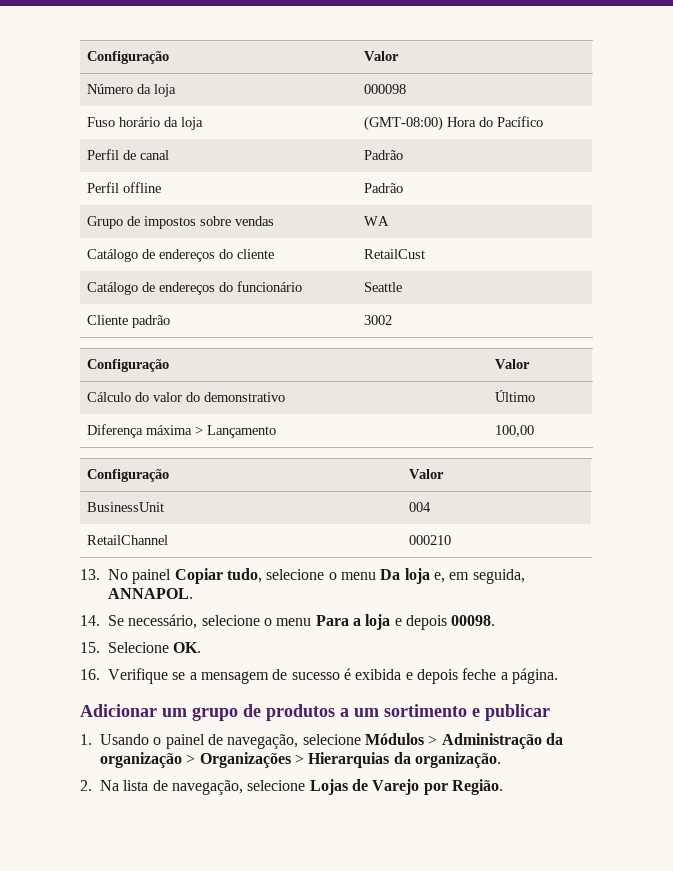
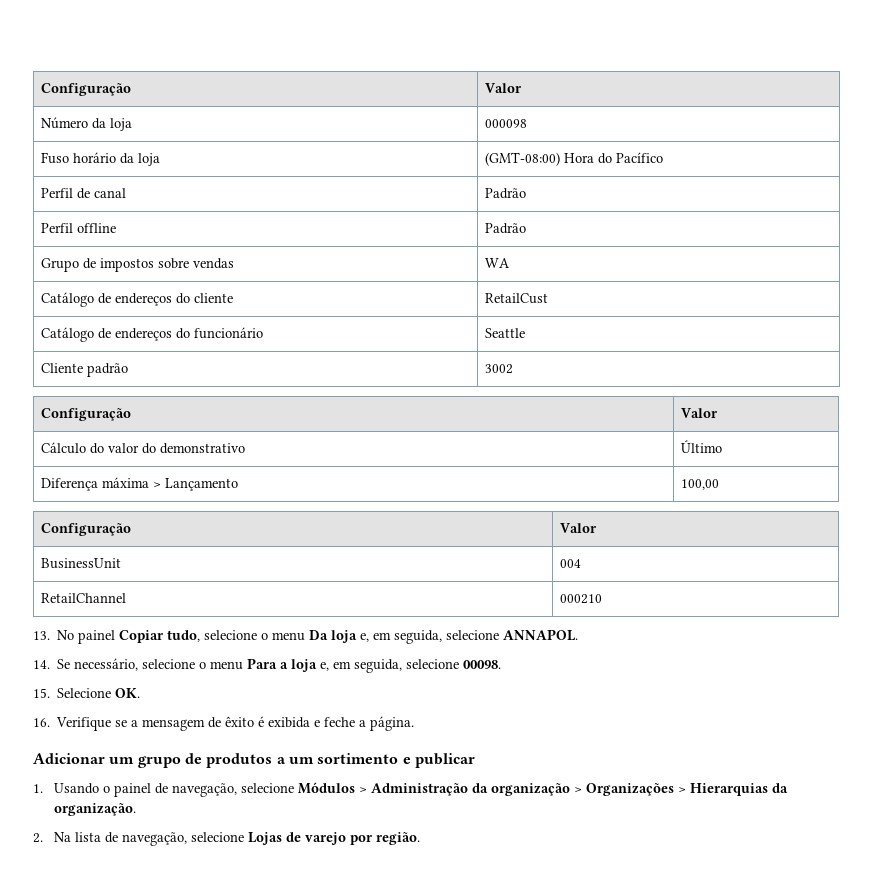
- 13. No painel Copiar tudo, selecione o menu Da loja e, em seguida, ANNAPOL.
+ 13. No painel Copiar tudo, selecione o menu Da loja e, em seguida, selecione ANNAPOL.
- 14. Se necessário, selecione o menu Para a loja e depois 00098.
+ 14. Se necessário, selecione o menu Para a loja e, em seguida, selecione 00098.
- 16. Verifique se a mensagem de sucesso é exibida e depois feche a página.
+ 16. Verifique se a mensagem de êxito é exibida e feche a página.
- 2. Na lista de navegação, selecione Lojas de Varejo por Região.
+ 2. Na lista de navegação, selecione Lojas de varejo por região.

